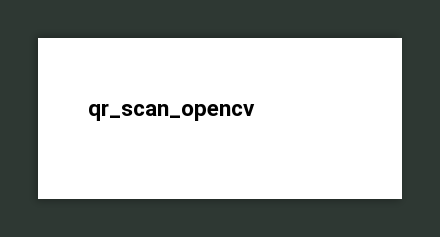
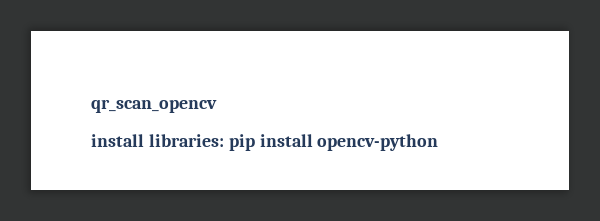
+ install libraries: pip install opencv-python

